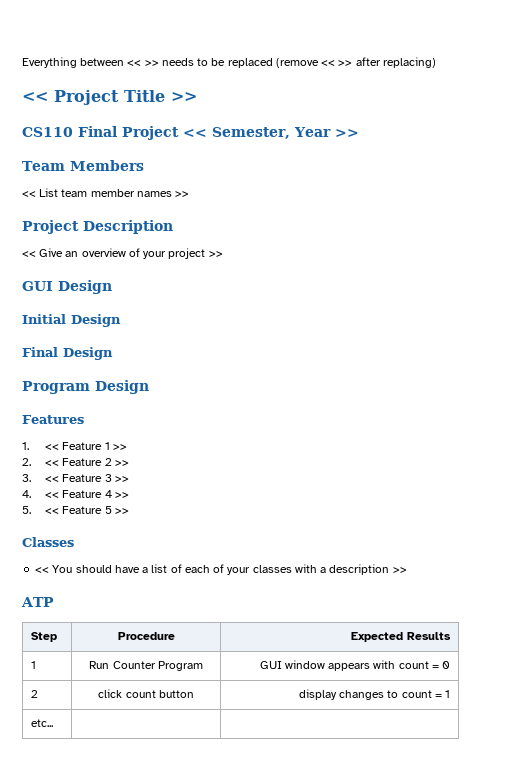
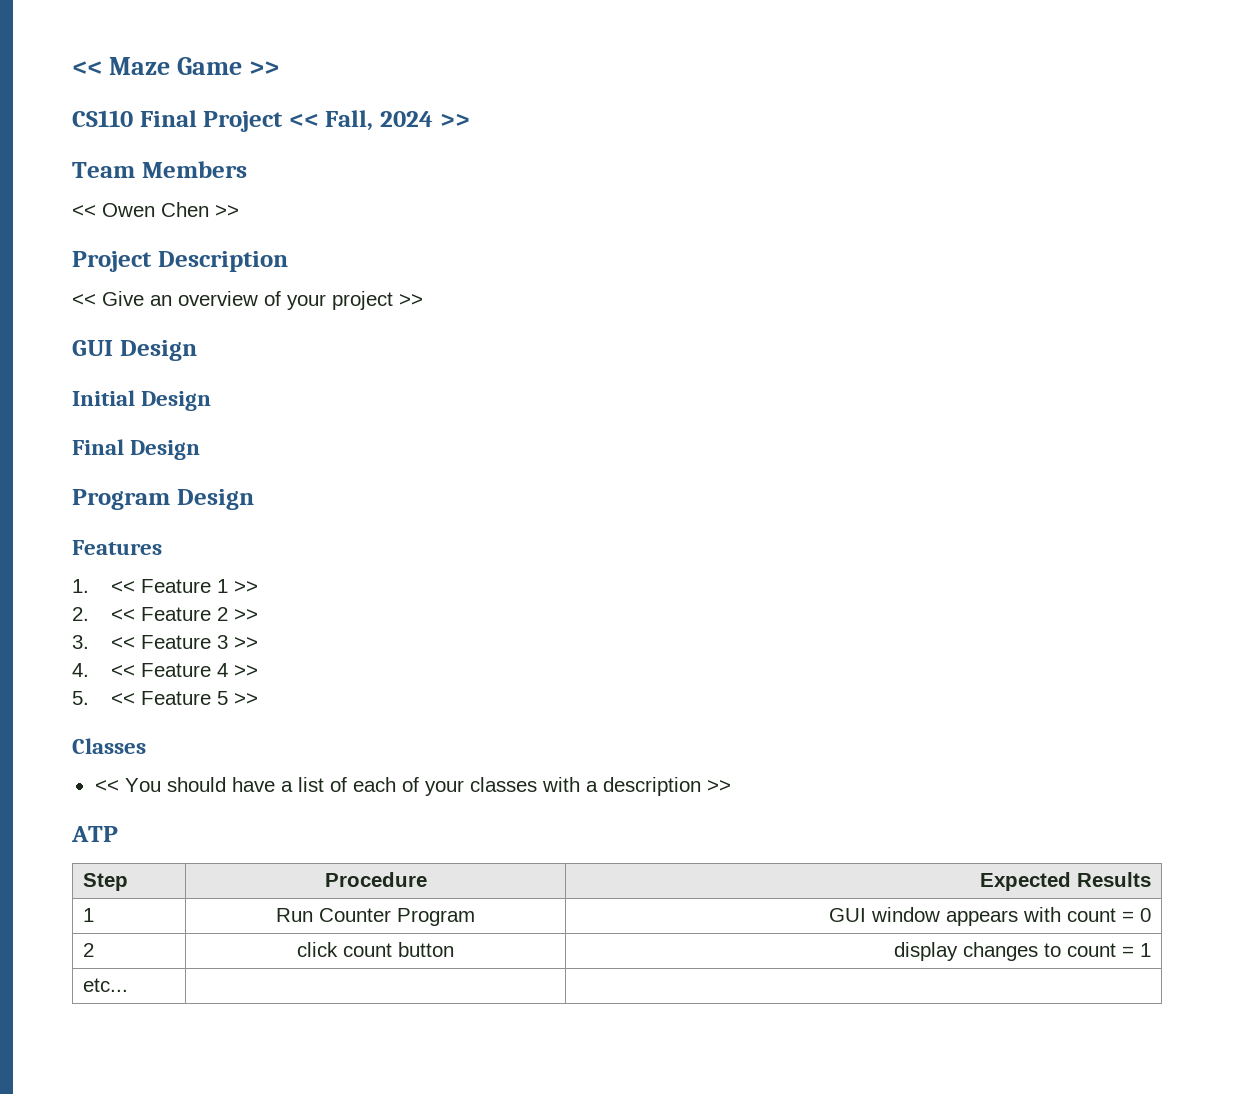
- Everything between << >> needs to be replaced (remove << >> after replacing)
- << Project Title >>
+ << Maze Game >>
- CS110 Final Project << Semester, Year >>
+ CS110 Final Project << Fall, 2024 >>
- << List team member names >>
+ << Owen Chen >>

